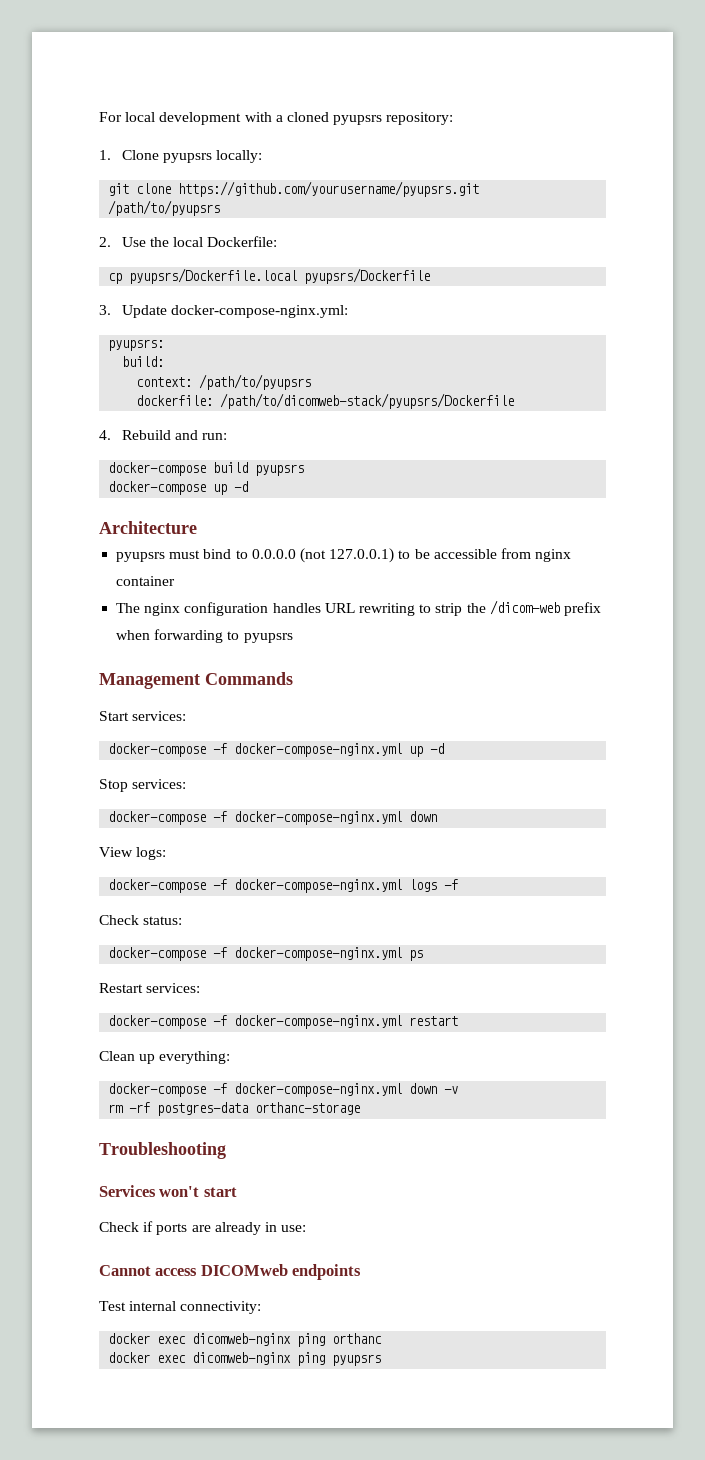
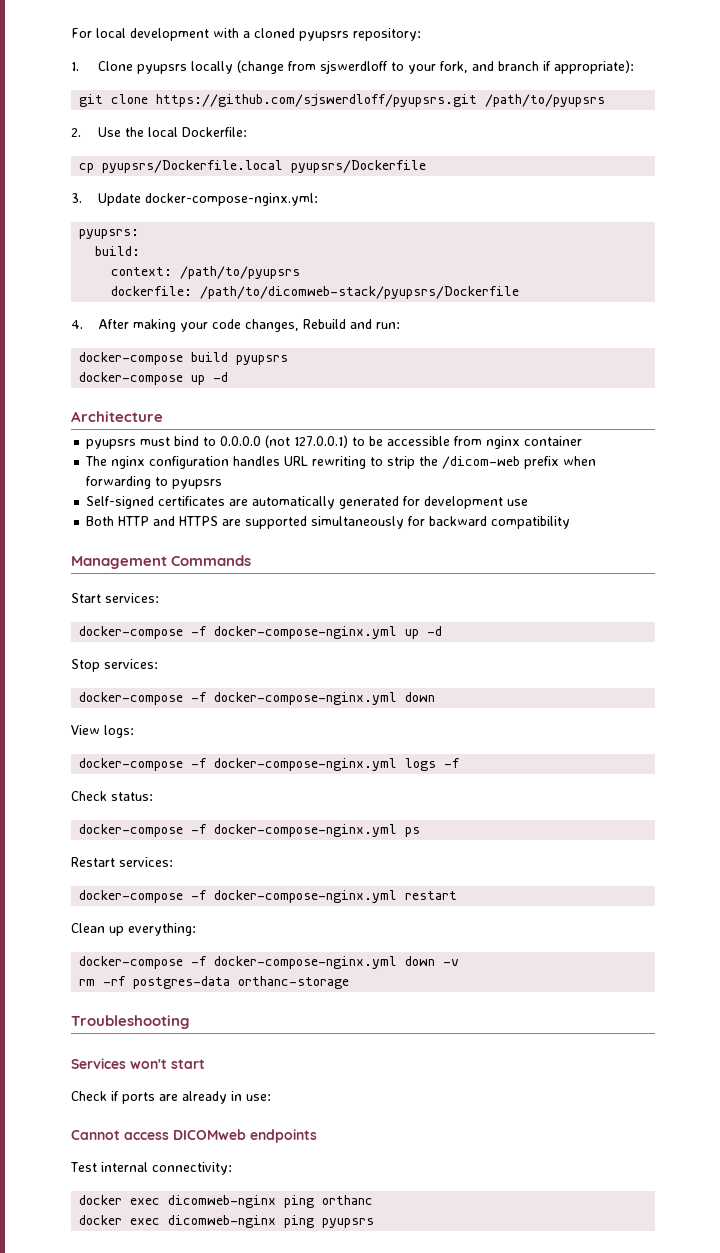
- 1. Clone pyupsrs locally:
+ 1. Clone pyupsrs locally (change from sjswerdloff to your fork, and branch if appropriate):
- git clone https://github.com/yourusername/pyupsrs.git /path/to/pyupsrs
+ git clone https://github.com/sjswerdloff/pyupsrs.git /path/to/pyupsrs
- 4. Rebuild and run:
+ 4. After making your code changes, Rebuild and run:
+ Self-signed certificates are automatically generated for development use
+ Both HTTP and HTTPS are supported simultaneously for backward compatibility

